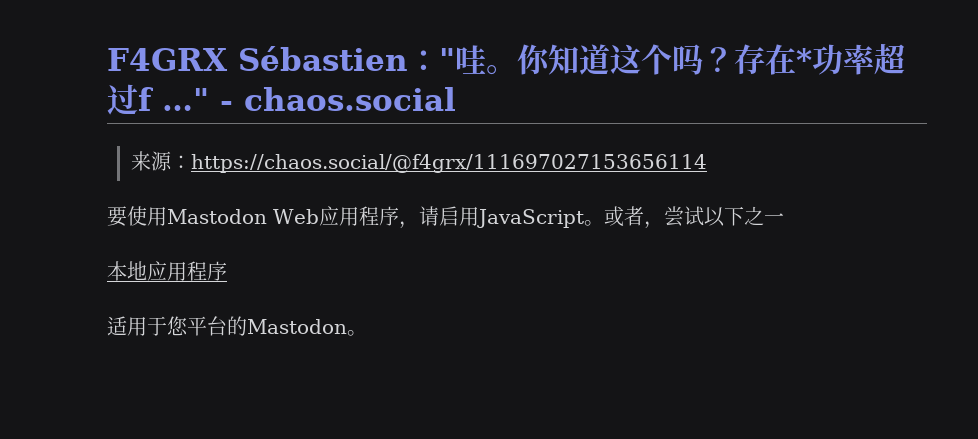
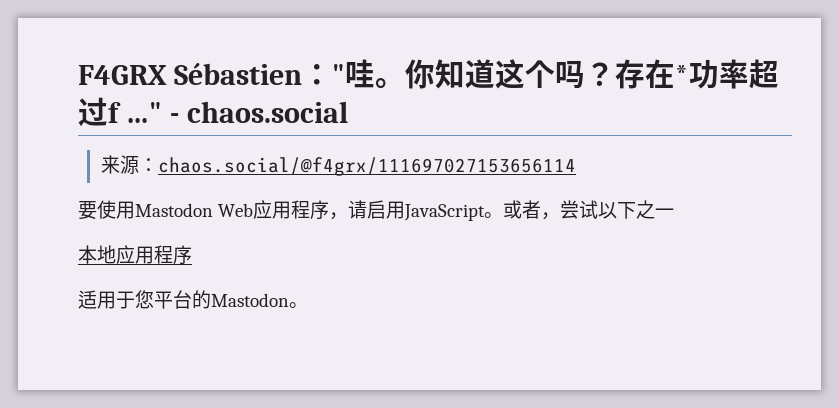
- 来源：https://chaos.social/@f4grx/111697027153656114
+ 来源：chaos.social/@f4grx/111697027153656114

